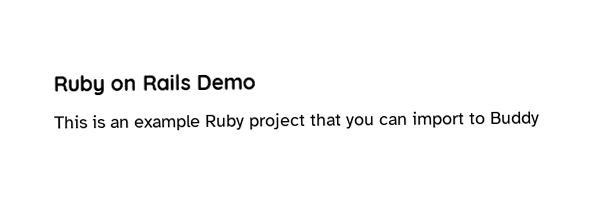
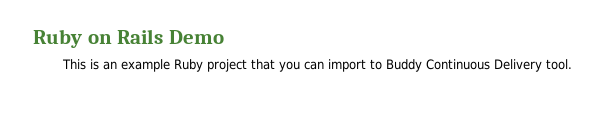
- This is an example Ruby project that you can import to Buddy
+ This is an example Ruby project that you can import to Buddy Continuous Delivery tool.

